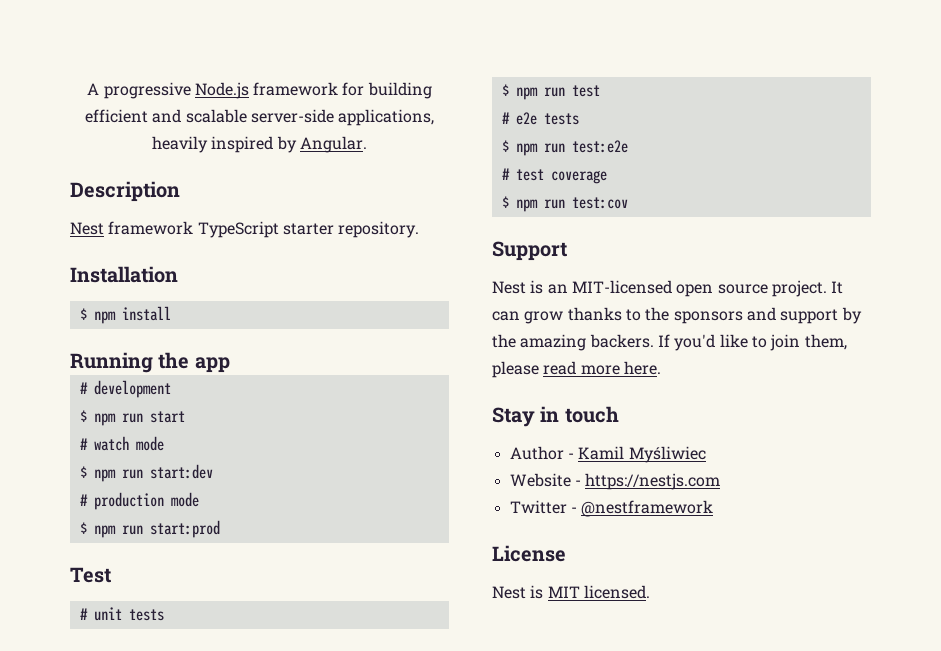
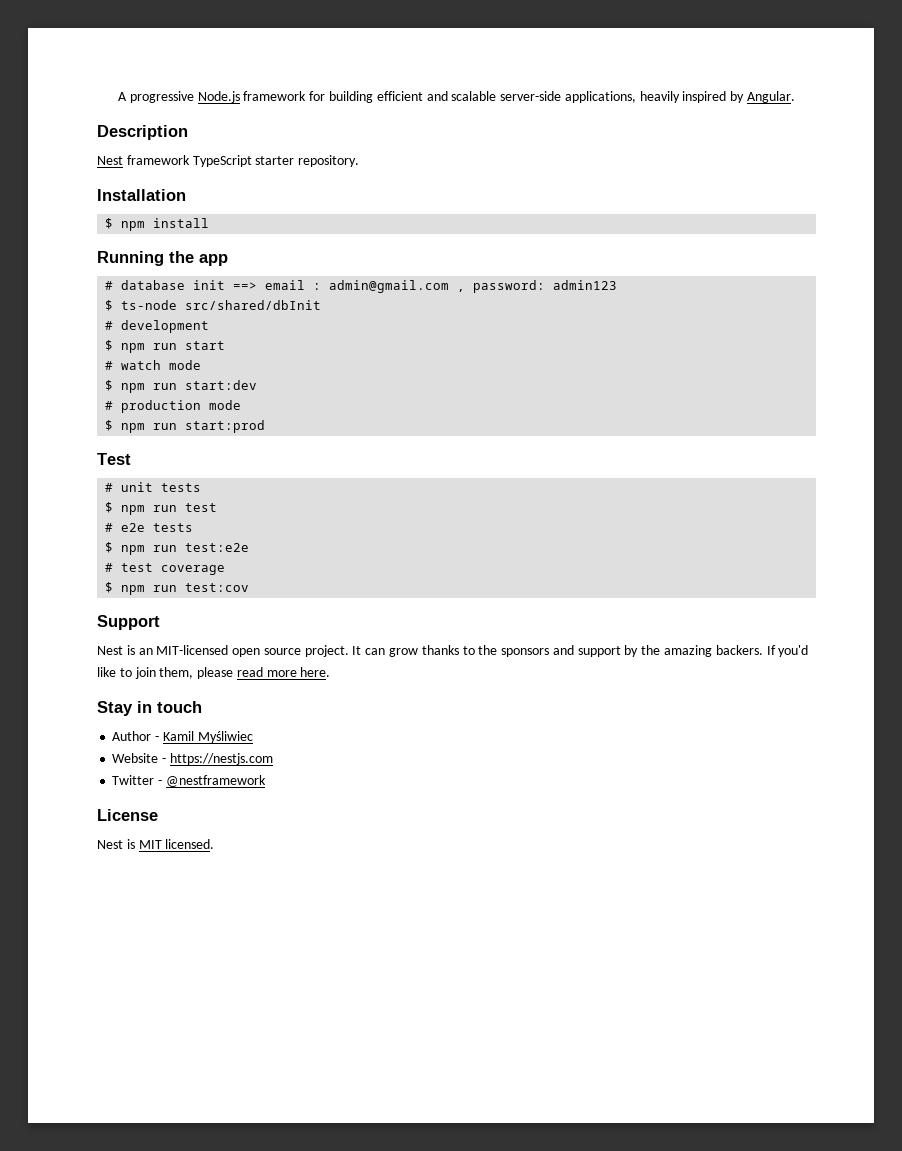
+ # database init ==> email : admin@gmail.com , password: admin123
+ $ ts-node src/shared/dbInit

